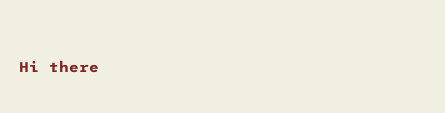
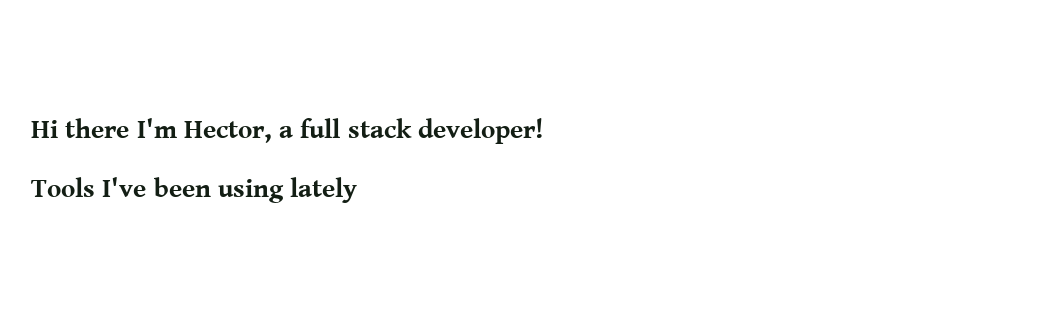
- Hi there
+ Hi there I'm Hector, a full stack developer!
+ Tools I've been using lately

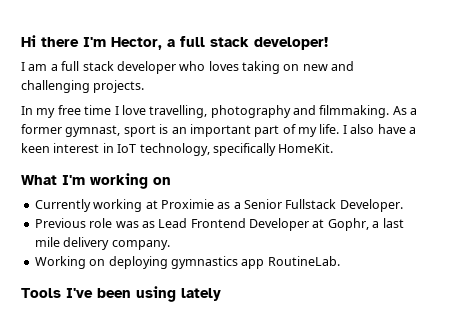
+ I am a full stack developer who loves taking on new and challenging projects.
+ In my free time I love travelling, photography and filmmaking. As a former gymnast, sport is an important part of my life. I also have a keen interest in IoT technology, specifically HomeKit.
+ What I'm working on
+ Currently working at Proximie as a Senior Fullstack Developer.
+ Previous role was as Lead Frontend Developer at Gophr, a last mile delivery company.
+ Working on deploying gymnastics app RoutineLab.

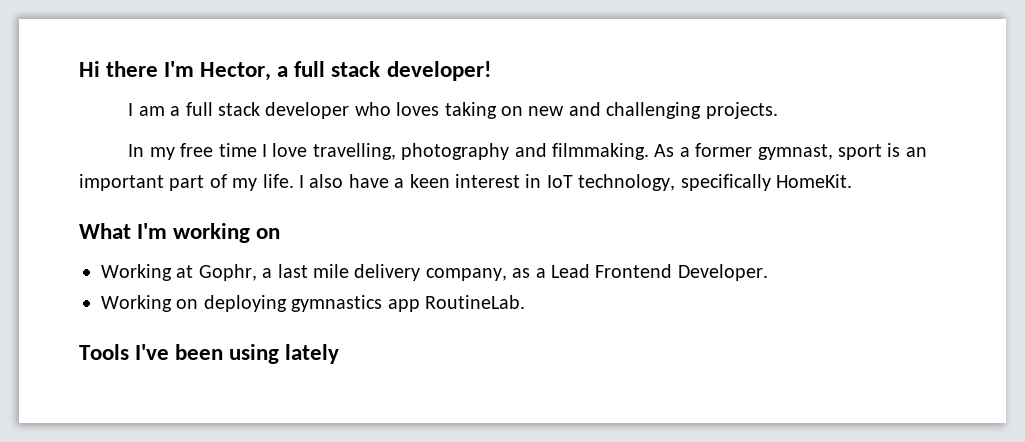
- Currently working at Proximie as a Senior Fullstack Developer.
- Previous role was as Lead Frontend Developer at Gophr, a last mile delivery company.
+ Working at Gophr, a last mile delivery company, as a Lead Frontend Developer.

